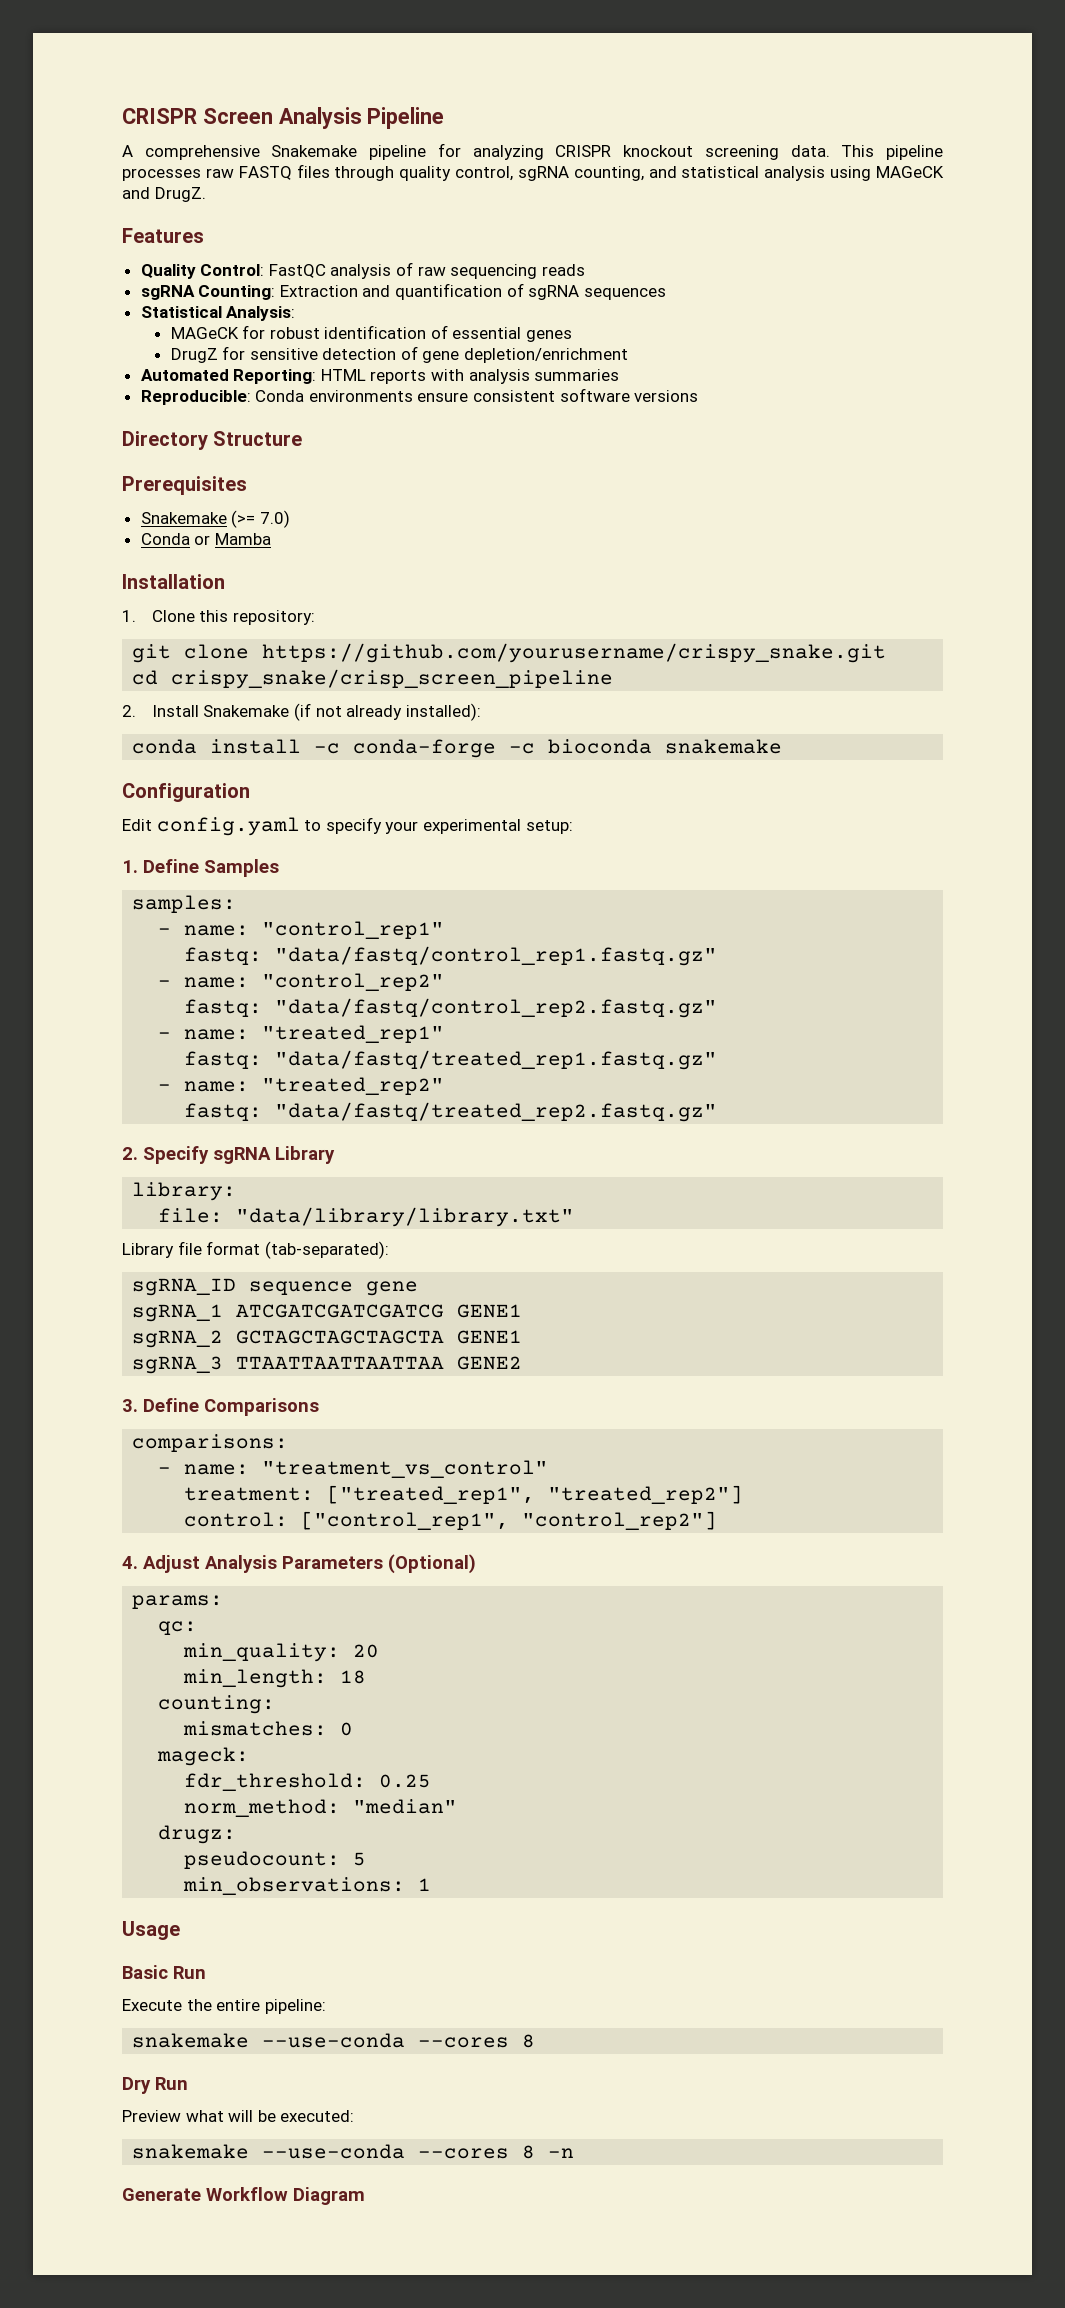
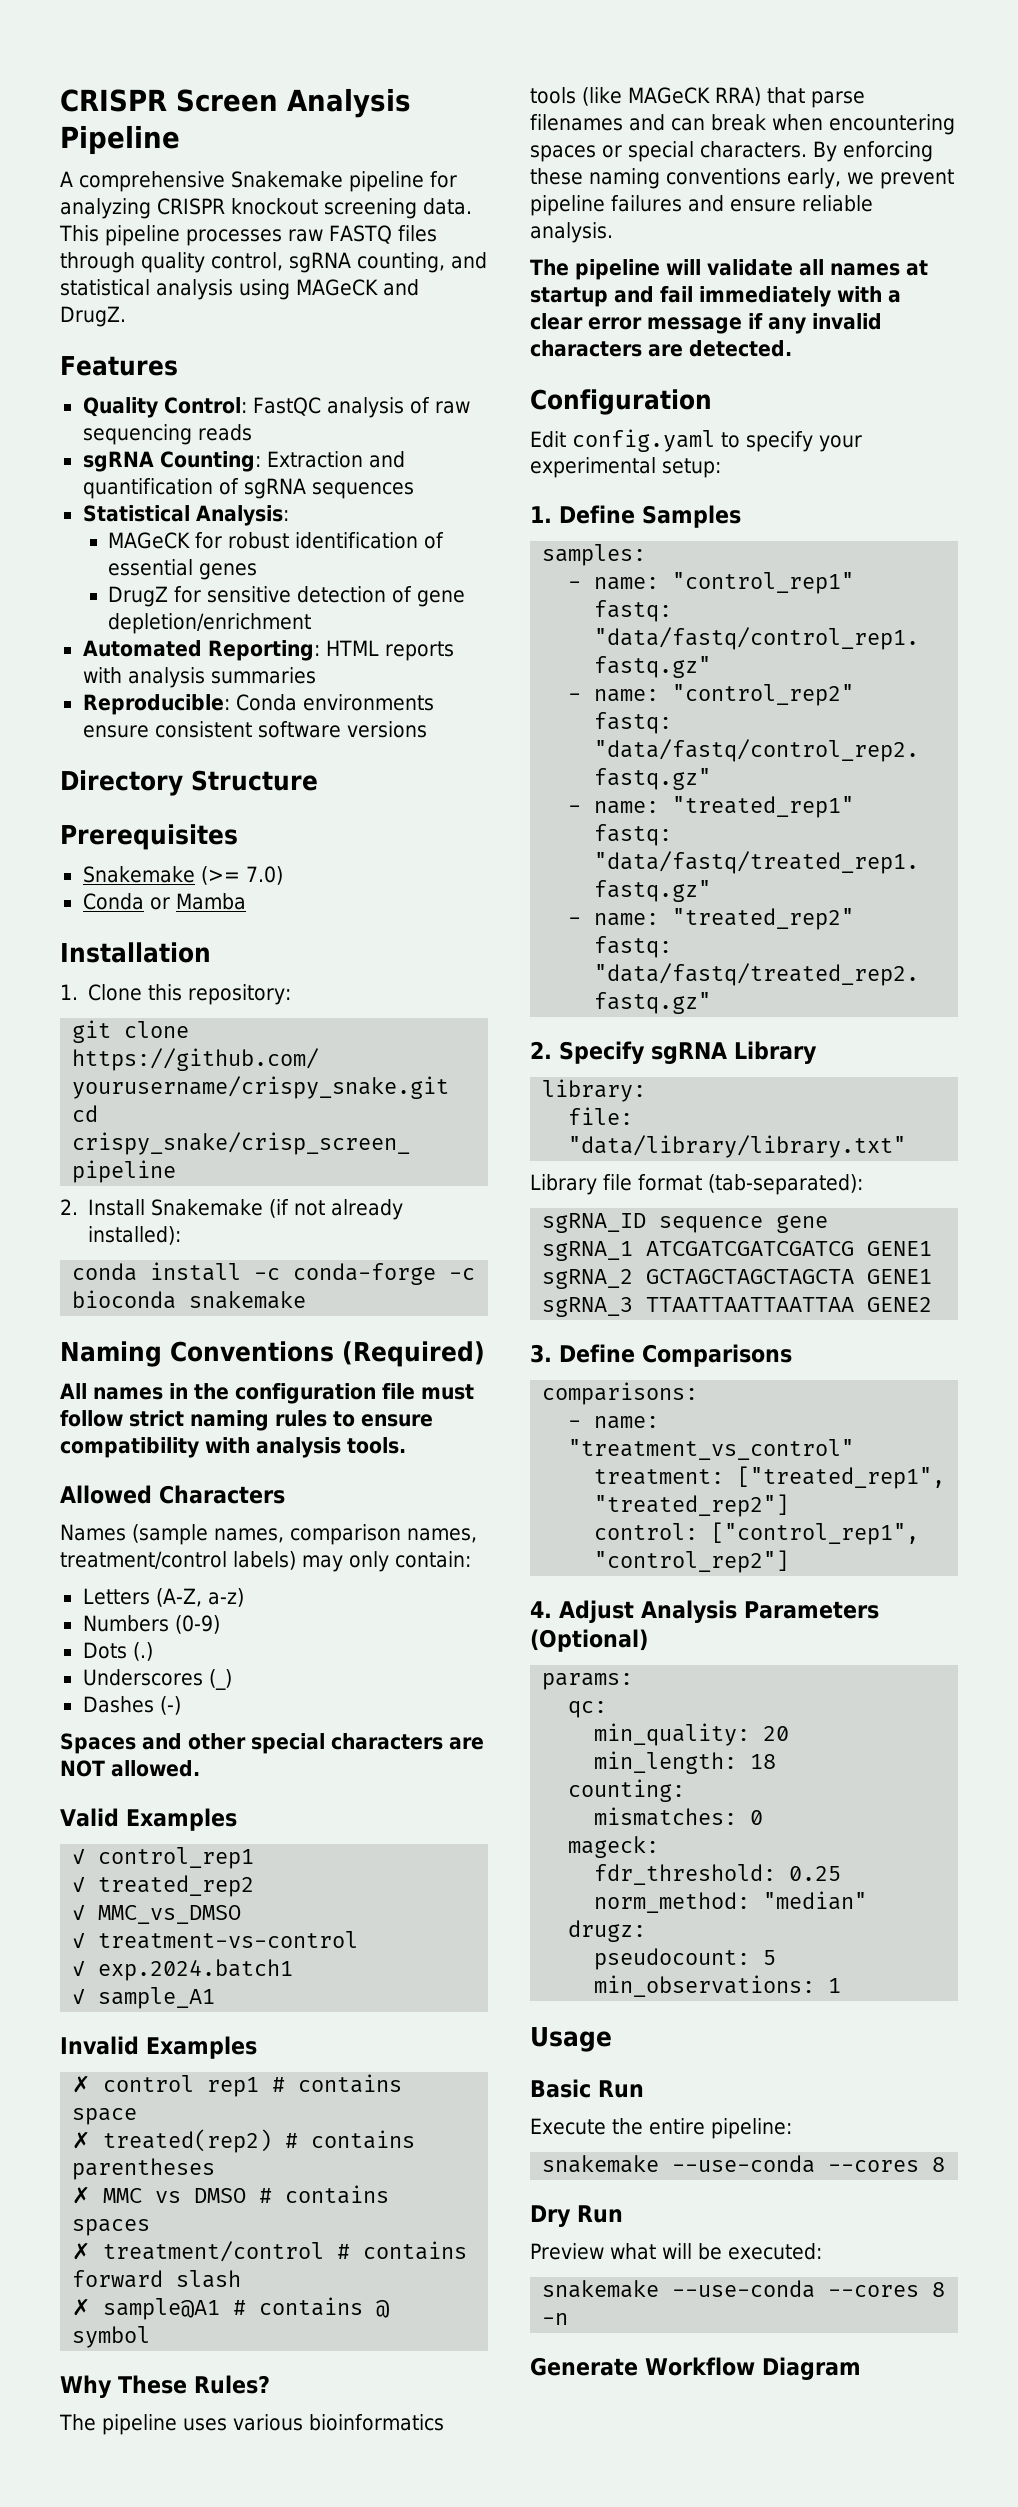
+ Naming Conventions (Required)
+ All names in the configuration file must follow strict naming rules to ensure compatibility with analysis tools.
+ Allowed Characters
+ Names (sample names, comparison names, treatment/control labels) may only contain:
+ Letters (A-Z, a-z)
+ Numbers (0-9)
+ Dots (.)
+ Underscores (_)
+ Dashes (-)
+ Spaces and other special characters are NOT allowed.
+ Valid Examples
+ ✓ control_rep1
+ ✓ treated_rep2
+ ✓ MMC_vs_DMSO
+ ✓ treatment-vs-control
+ ✓ exp.2024.batch1
+ ✓ sample_A1
+ Invalid Examples
+ ✗ control rep1 # contains space
+ ✗ treated(rep2) # contains parentheses
+ ✗ MMC vs DMSO # contains spaces
+ ✗ treatment/control # contains forward slash
+ ✗ sample@A1 # contains @ symbol
+ Why These Rules?
+ The pipeline uses various bioinformatics tools (like MAGeCK RRA) that parse filenames and can break when encountering spaces or special characters. By enforcing these naming conventions early, we prevent pipeline failures and ensure reliable analysis.
+ The pipeline will validate all names at startup and fail immediately with a clear error message if any invalid characters are detected.

